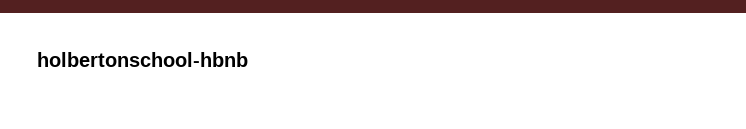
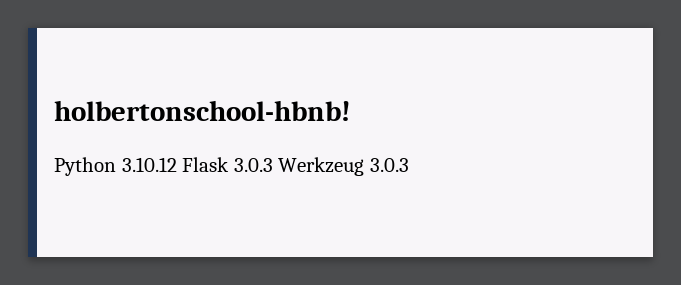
- holbertonschool-hbnb
+ holbertonschool-hbnb!
+ Python 3.10.12 Flask 3.0.3 Werkzeug 3.0.3

